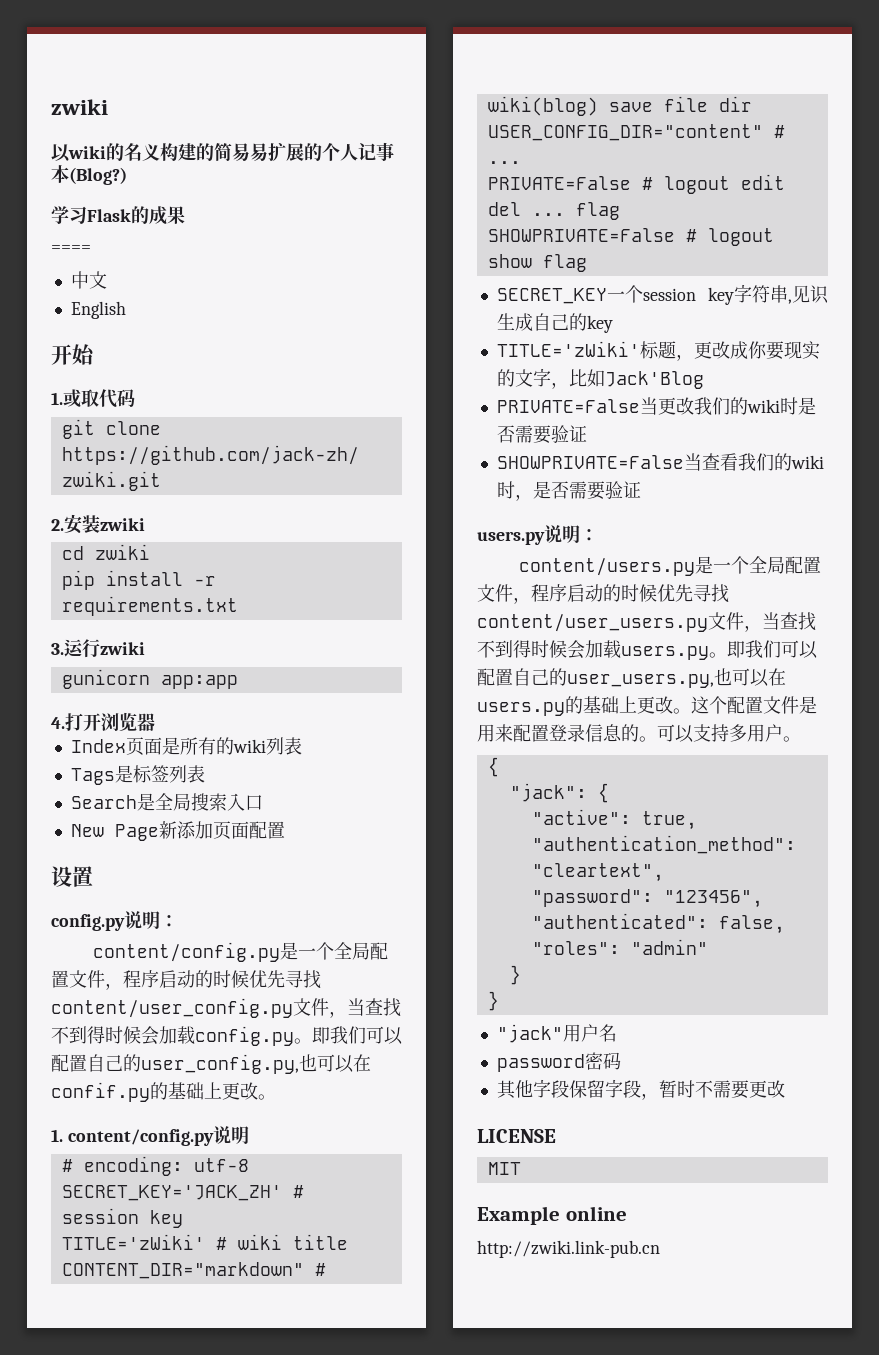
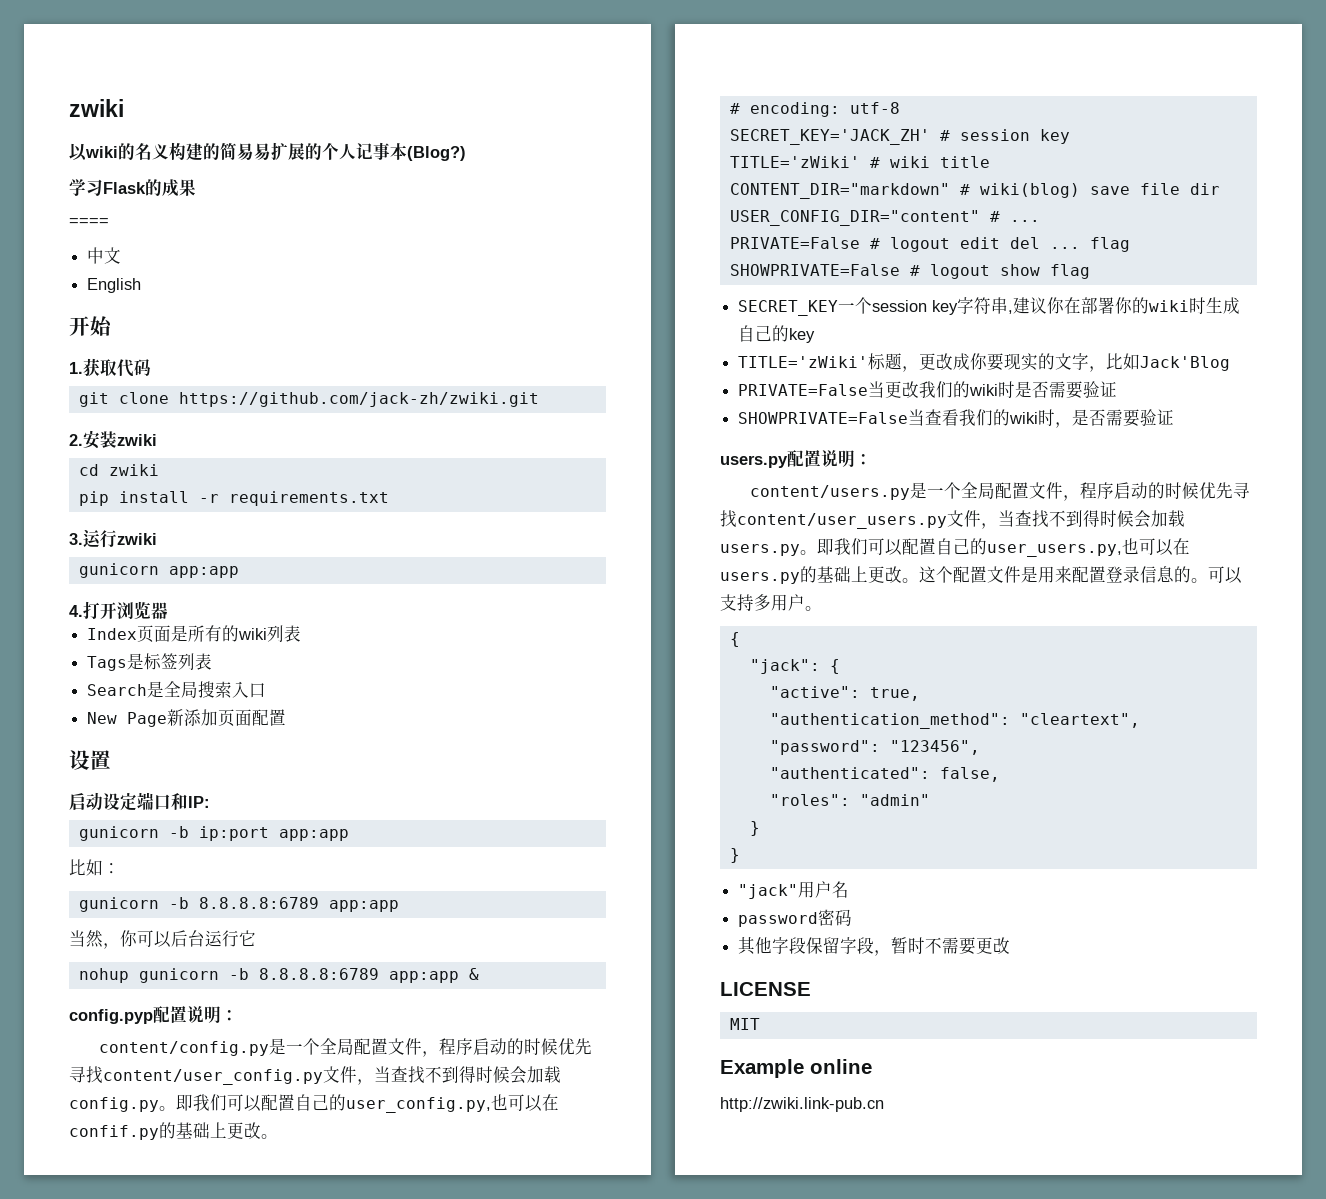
- 1.或取代码
+ 1.获取代码
- config.py说明：
+ 启动设定端口和IP:
+ gunicorn -b ip:port app:app
+ 比如：
+ gunicorn -b 8.8.8.8:6789 app:app
+ 当然，你可以后台运行它
+ nohup gunicorn -b 8.8.8.8:6789 app:app &
+ config.pyp配置说明：
- 1. content/config.py说明
- SECRET_KEY一个session key字符串,见识生成自己的key
+ SECRET_KEY一个session key字符串,建议你在部署你的wiki时生成自己的key
- users.py说明：
+ users.py配置说明：

